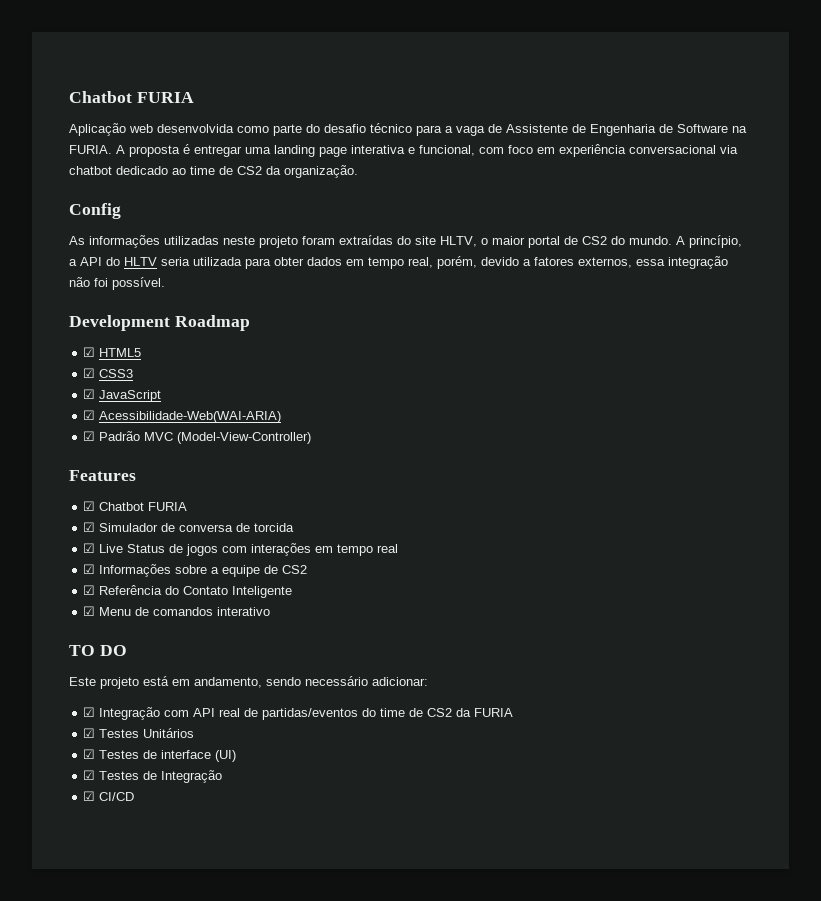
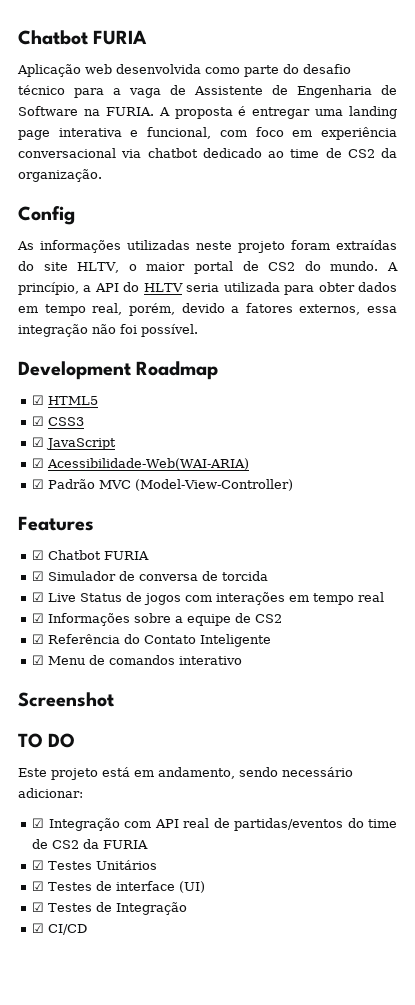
+ Screenshot

